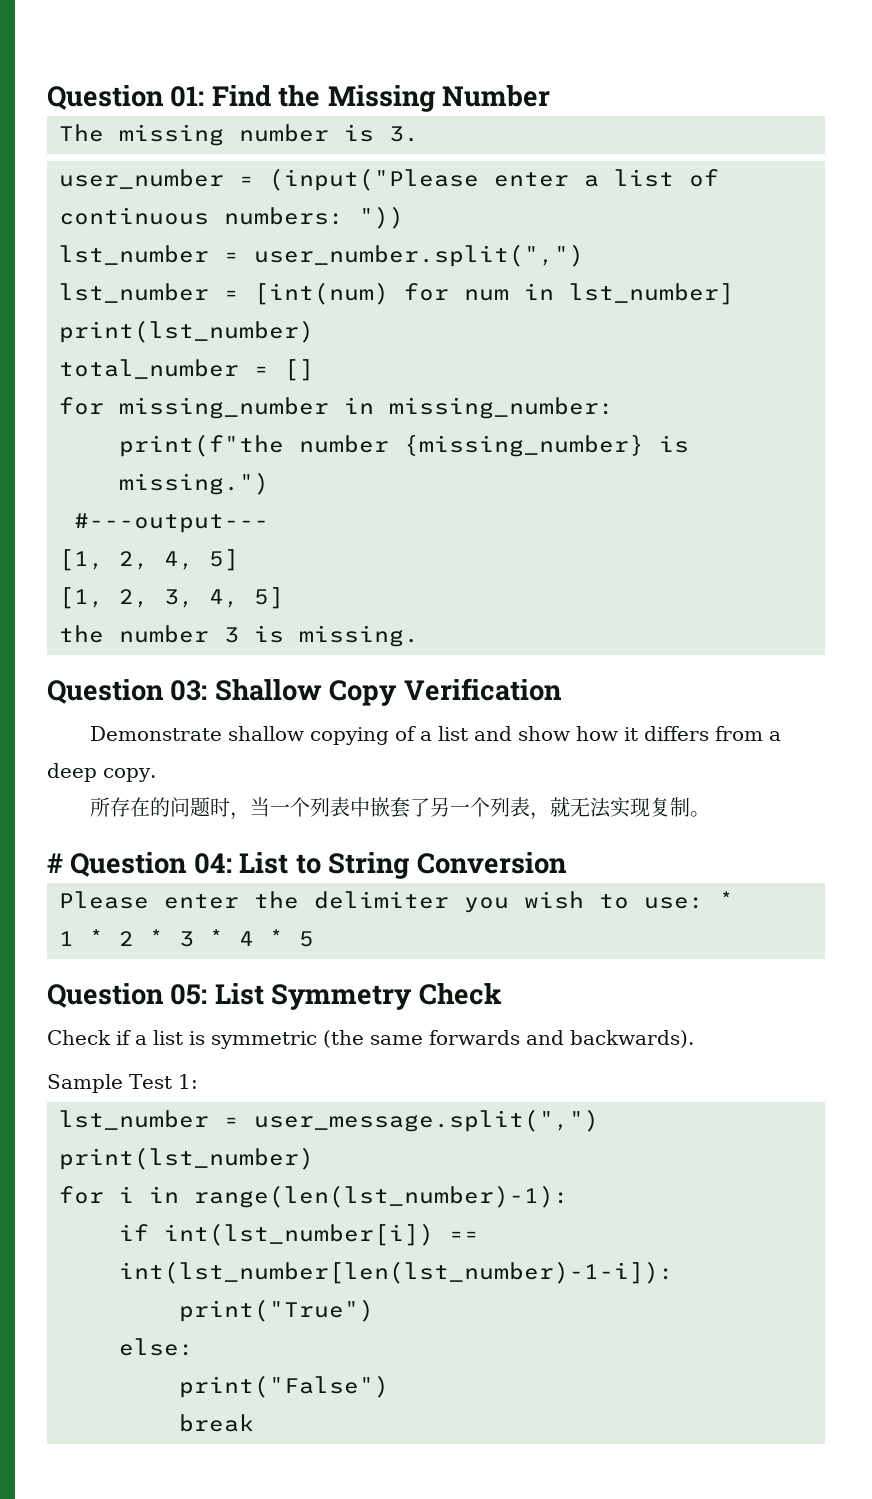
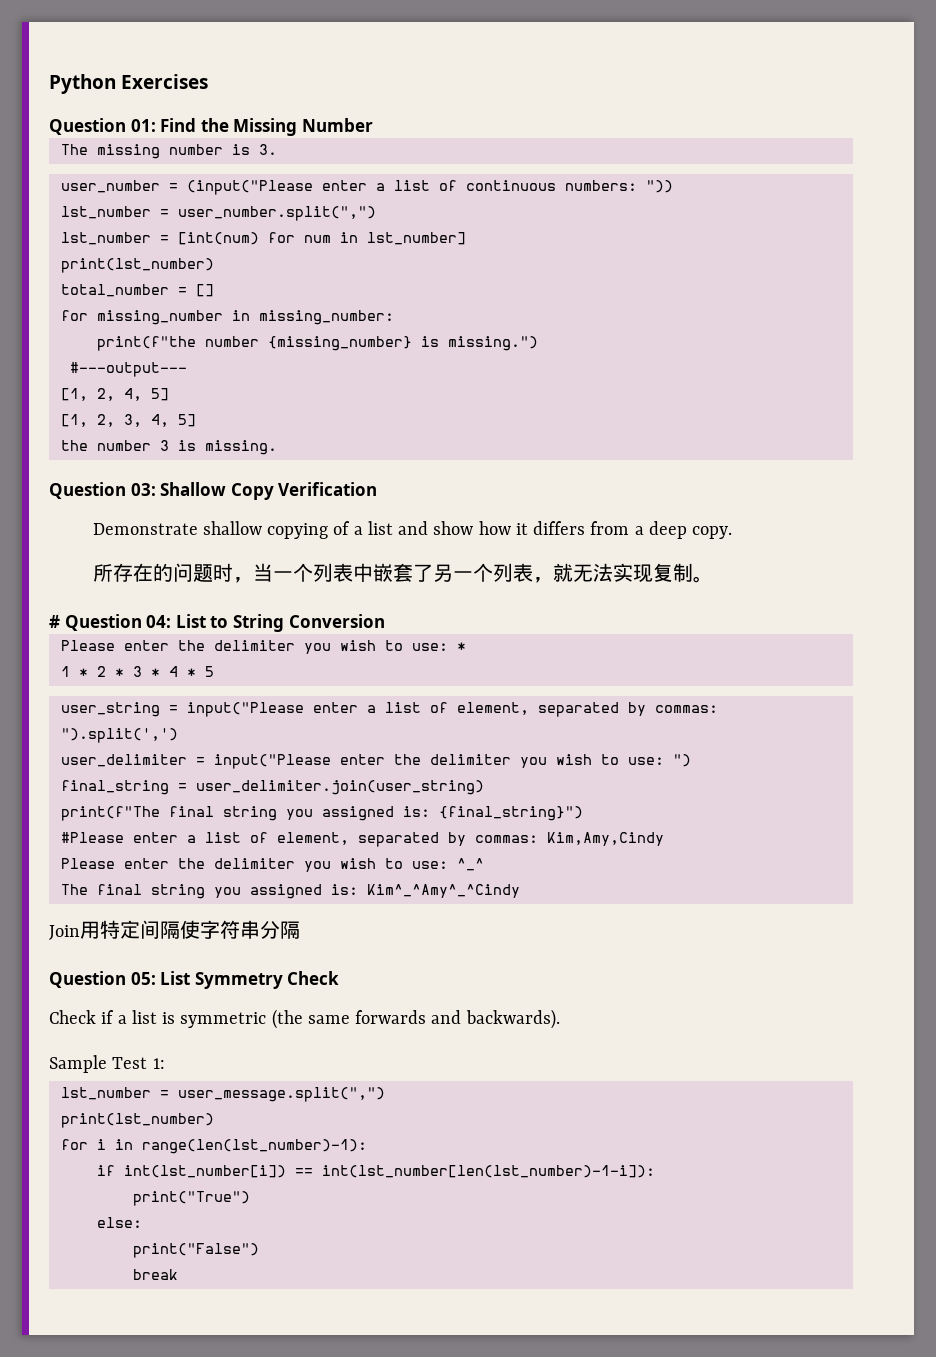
+ Python Exercises
+ user_string = input("Please enter a list of element, separated by commas: ").split(',')
+ user_delimiter = input("Please enter the delimiter you wish to use: ")
+ final_string = user_delimiter.join(user_string)
+ print(f"The final string you assigned is: {final_string}")
+ #Please enter a list of element, separated by commas: Kim,Amy,Cindy
+ Please enter the delimiter you wish to use: ^_^
+ The final string you assigned is: Kim^_^Amy^_^Cindy
+ Join用特定间隔使字符串分隔

